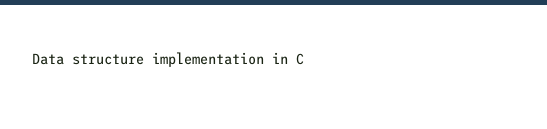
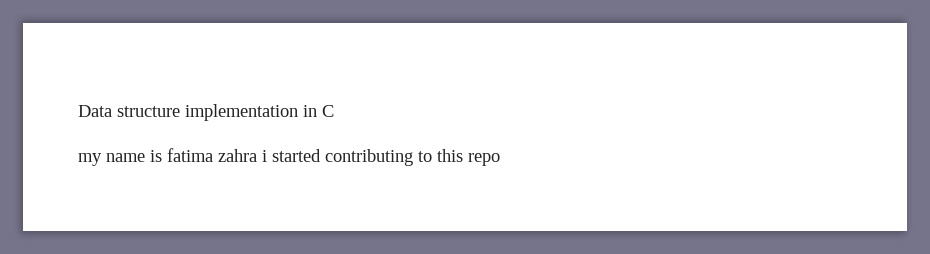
+ my name is fatima zahra i started contributing to this repo

